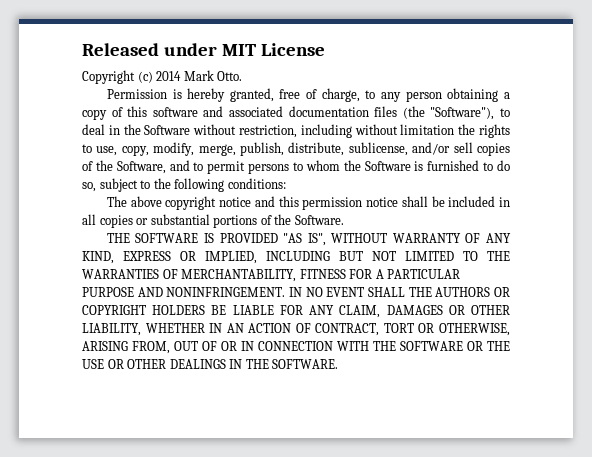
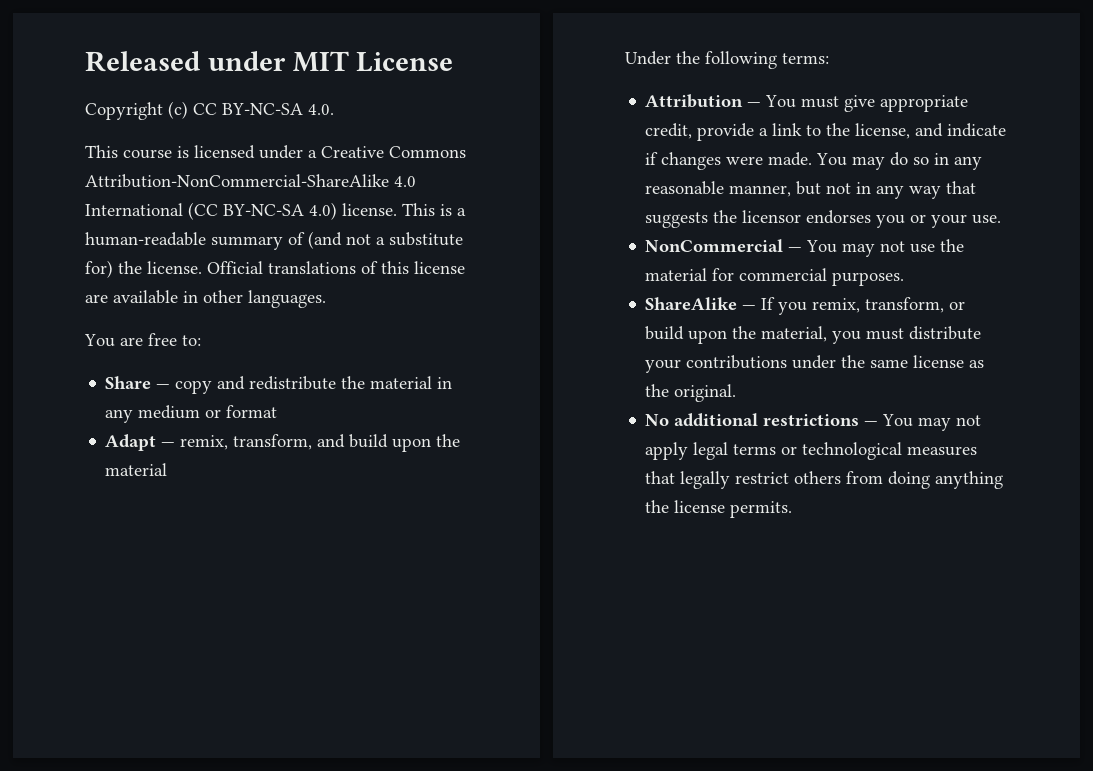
- Copyright (c) 2014 Mark Otto.
- Permission is hereby granted, free of charge, to any person obtaining a copy of this software and associated documentation files (the "Software"), to deal in the Software without restriction, including without limitation the rights to use, copy, modify, merge, publish, distribute, sublicense, and/or sell copies of the Software, and to permit persons to whom the Software is furnished to do so, subject to the following conditions:
- The above copyright notice and this permission notice shall be included in all copies or substantial portions of the Software.
- THE SOFTWARE IS PROVIDED "AS IS", WITHOUT WARRANTY OF ANY KIND, EXPRESS OR IMPLIED, INCLUDING BUT NOT LIMITED TO THE WARRANTIES OF MERCHANTABILITY, FITNESS FOR A PARTICULAR PURPOSE AND NONINFRINGEMENT. IN NO EVENT SHALL THE AUTHORS OR COPYRIGHT HOLDERS BE LIABLE FOR ANY CLAIM, DAMAGES OR OTHER LIABILITY, WHETHER IN AN ACTION OF CONTRACT, TORT OR OTHERWISE, ARISING FROM, OUT OF OR IN CONNECTION WITH THE SOFTWARE OR THE USE OR OTHER DEALINGS IN THE SOFTWARE.
+ Copyright (c) CC BY-NC-SA 4.0.
+ This course is licensed under a Creative Commons Attribution-NonCommercial-ShareAlike 4.0 International (CC BY-NC-SA 4.0) license. This is a human-readable summary of (and not a substitute for) the license. Official translations of this license are available in other languages.
+ You are free to:
+ Share — copy and redistribute the material in any medium or format
+ Adapt — remix, transform, and build upon the material
+ Under the following terms:
+ Attribution — You must give appropriate credit, provide a link to the license, and indicate if changes were made. You may do so in any reasonable manner, but not in any way that suggests the licensor endorses you or your use.
+ NonCommercial — You may not use the material for commercial purposes.
+ ShareAlike — If you remix, transform, or build upon the material, you must distribute your contributions under the same license as the original.
+ No additional restrictions — You may not apply legal terms or technological measures that legally restrict others from doing anything the license permits.

